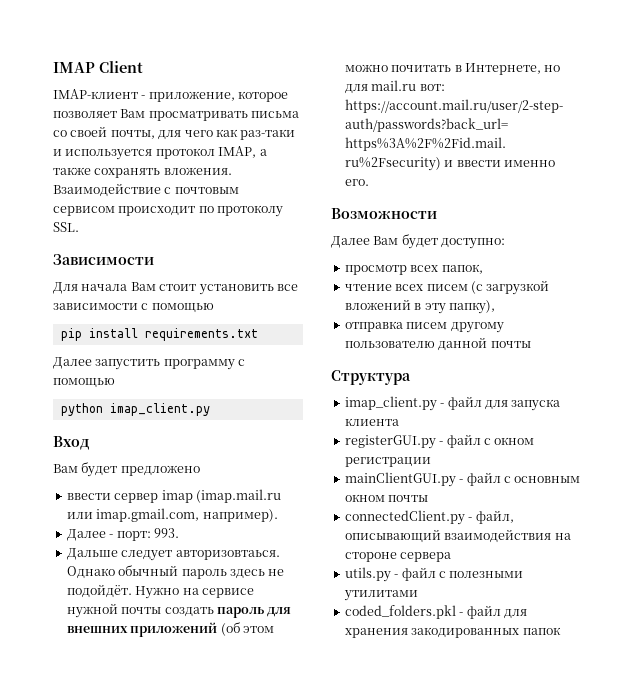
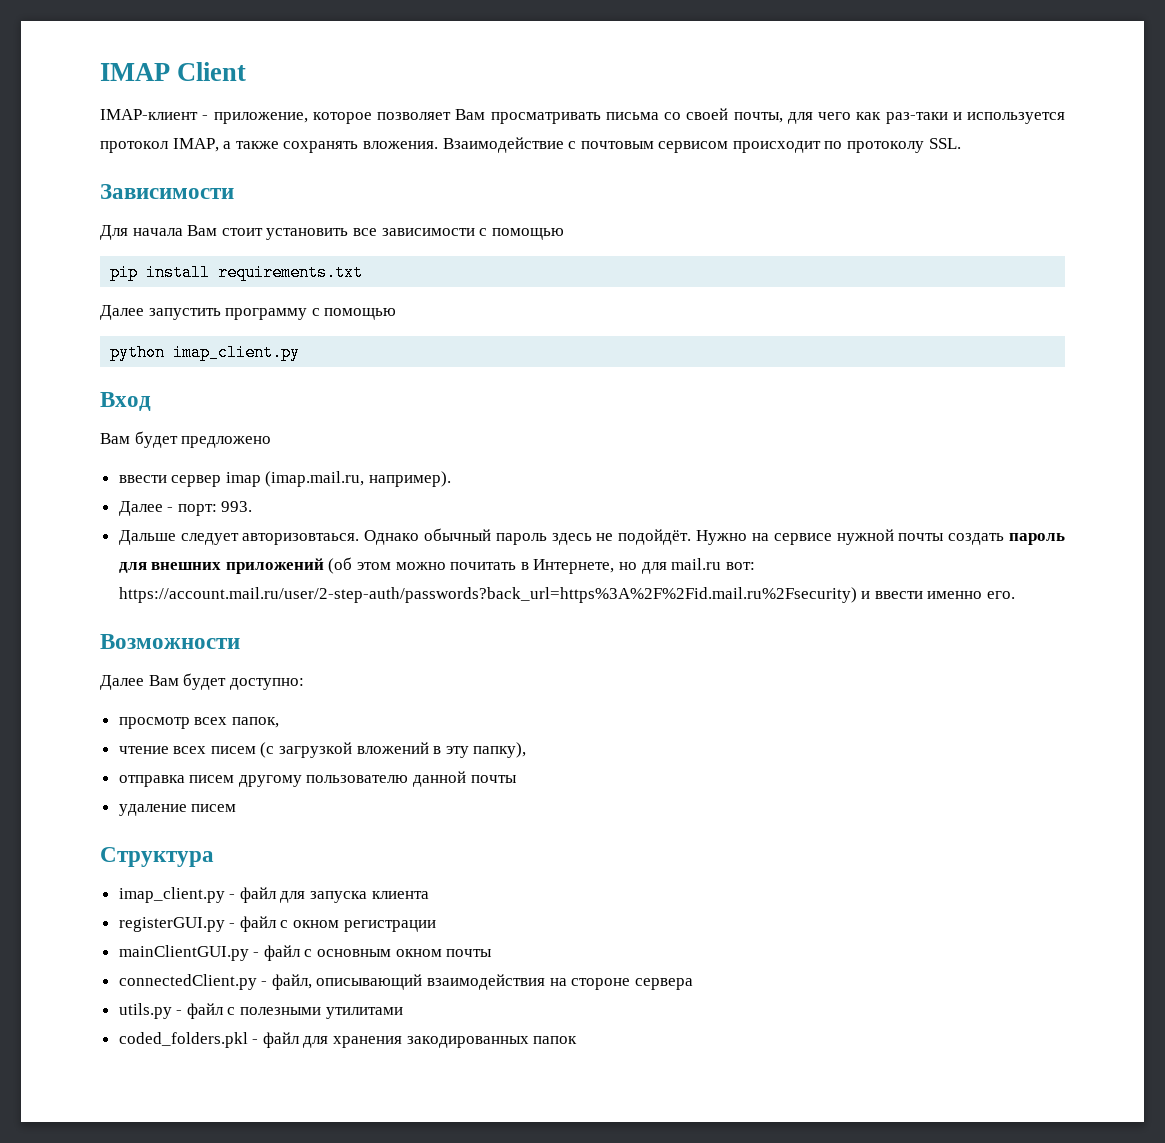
- ввести сервер imap (imap.mail.ru или imap.gmail.com, например).
+ ввести сервер imap (imap.mail.ru, например).
+ удаление писем

